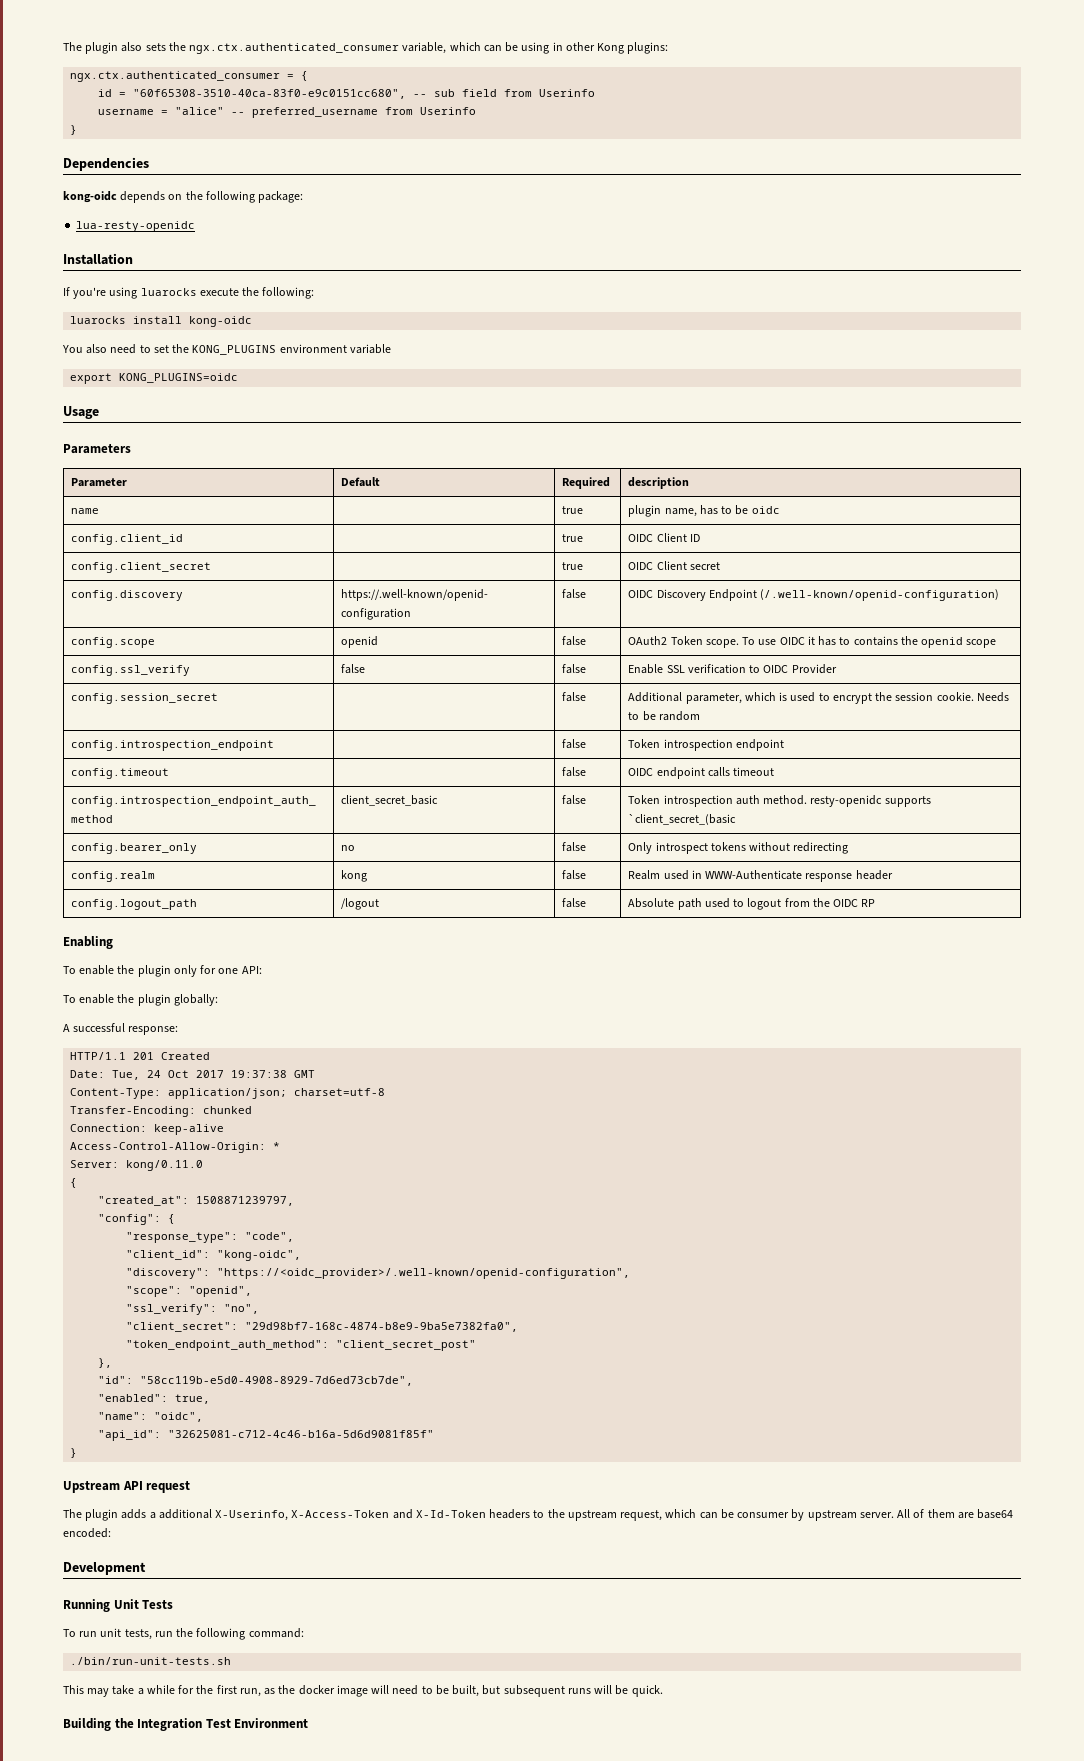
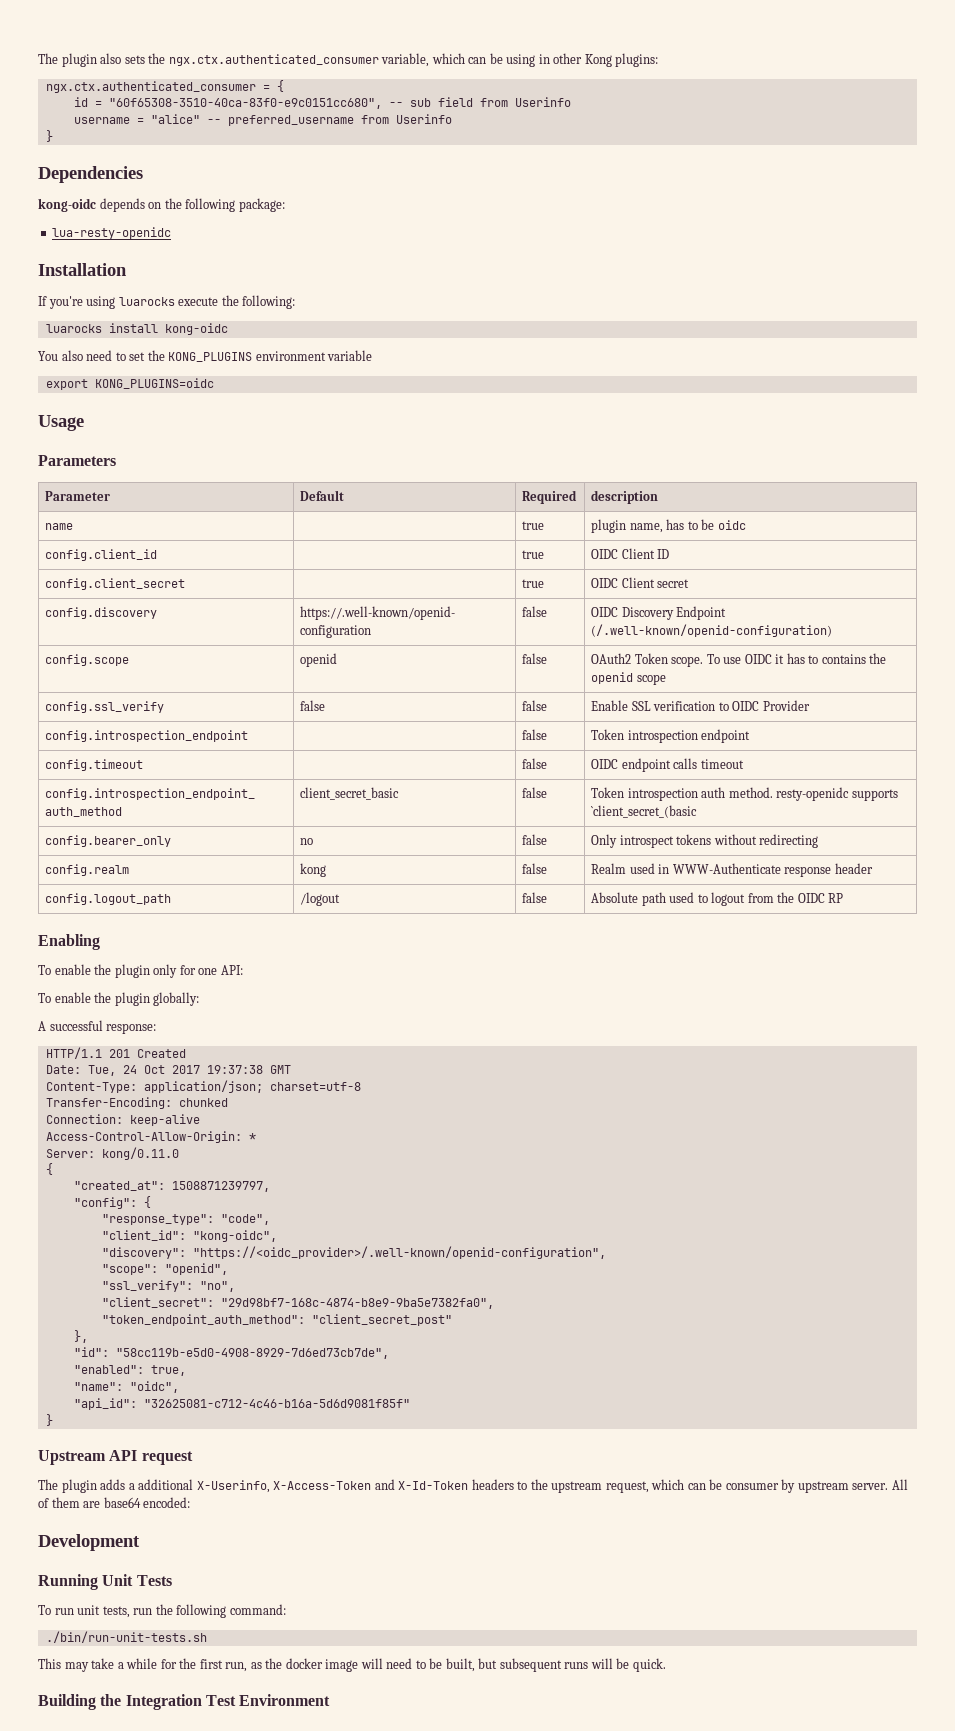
- config.session_secret | | false | Additional parameter, which is used to encrypt the session cookie. Needs to be random

